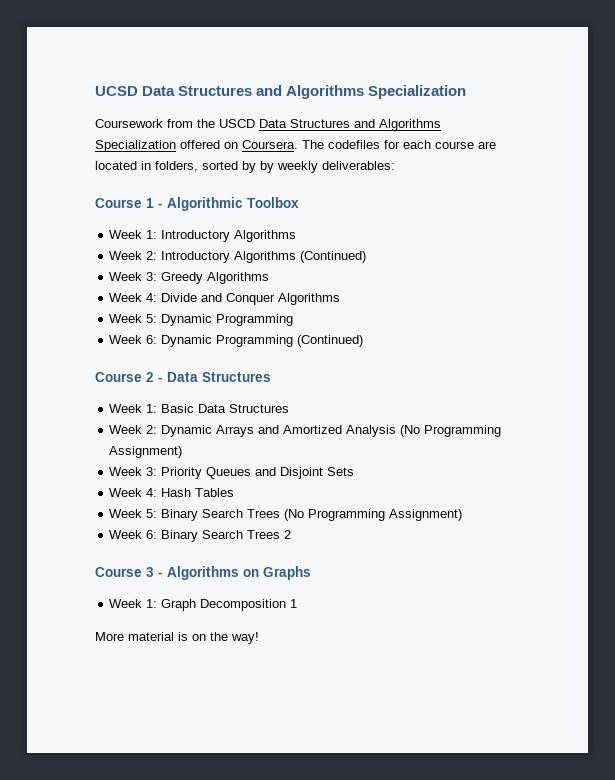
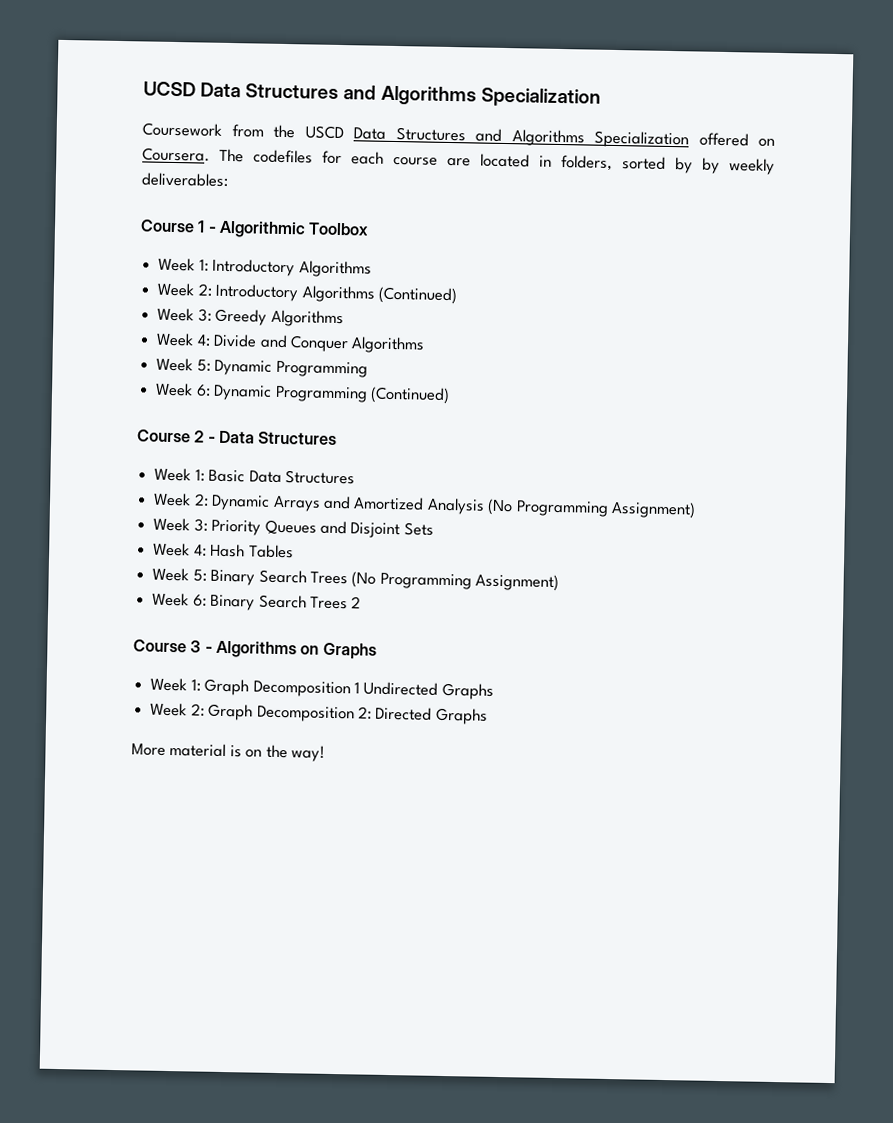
- Week 1: Graph Decomposition 1
+ Week 1: Graph Decomposition 1 Undirected Graphs
+ Week 2: Graph Decomposition 2: Directed Graphs

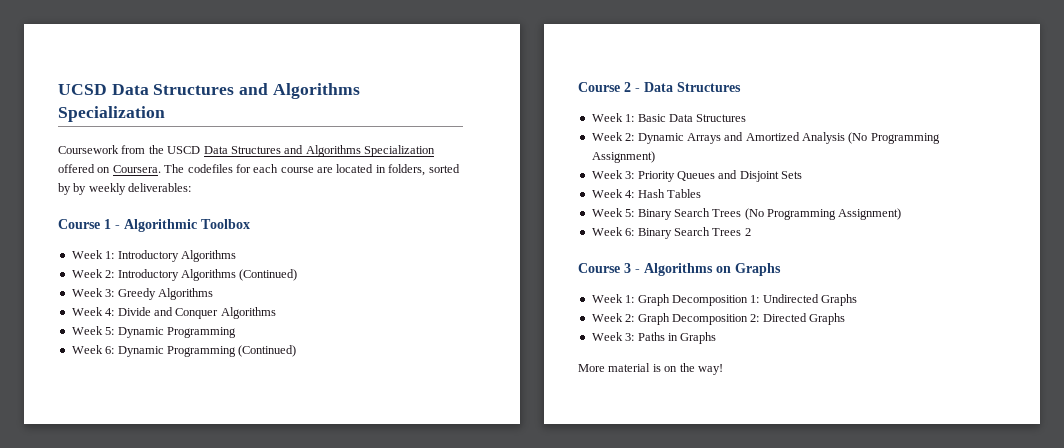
- Week 1: Graph Decomposition 1 Undirected Graphs
+ Week 1: Graph Decomposition 1: Undirected Graphs
+ Week 3: Paths in Graphs

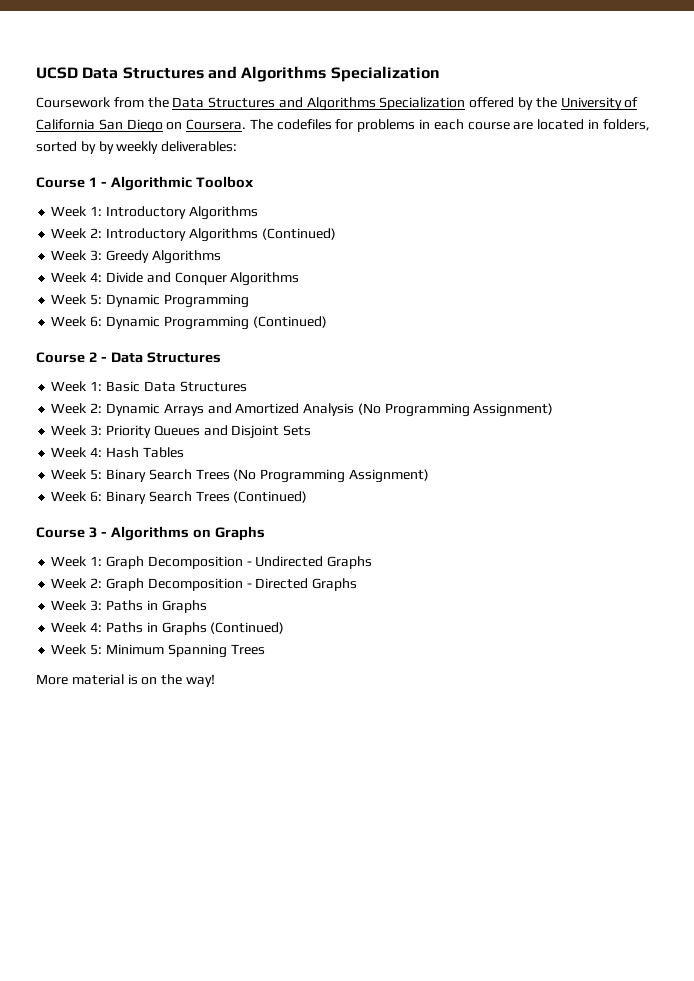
- Coursework from the USCD Data Structures and Algorithms Specialization offered on Coursera.
+ Coursework from the Data Structures and Algorithms Specialization offered by the University of California San Diego on Coursera.
- The codefiles for each course are located in folders, sorted by by weekly deliverables:
+ The codefiles for problems in each course are located in folders, sorted by by weekly deliverables:
- Week 6: Binary Search Trees 2
+ Week 6: Binary Search Trees (Continued)
- Week 1: Graph Decomposition 1: Undirected Graphs
+ Week 1: Graph Decomposition - Undirected Graphs
- Week 2: Graph Decomposition 2: Directed Graphs
+ Week 2: Graph Decomposition - Directed Graphs
+ Week 4: Paths in Graphs (Continued)
+ Week 5: Minimum Spanning Trees

